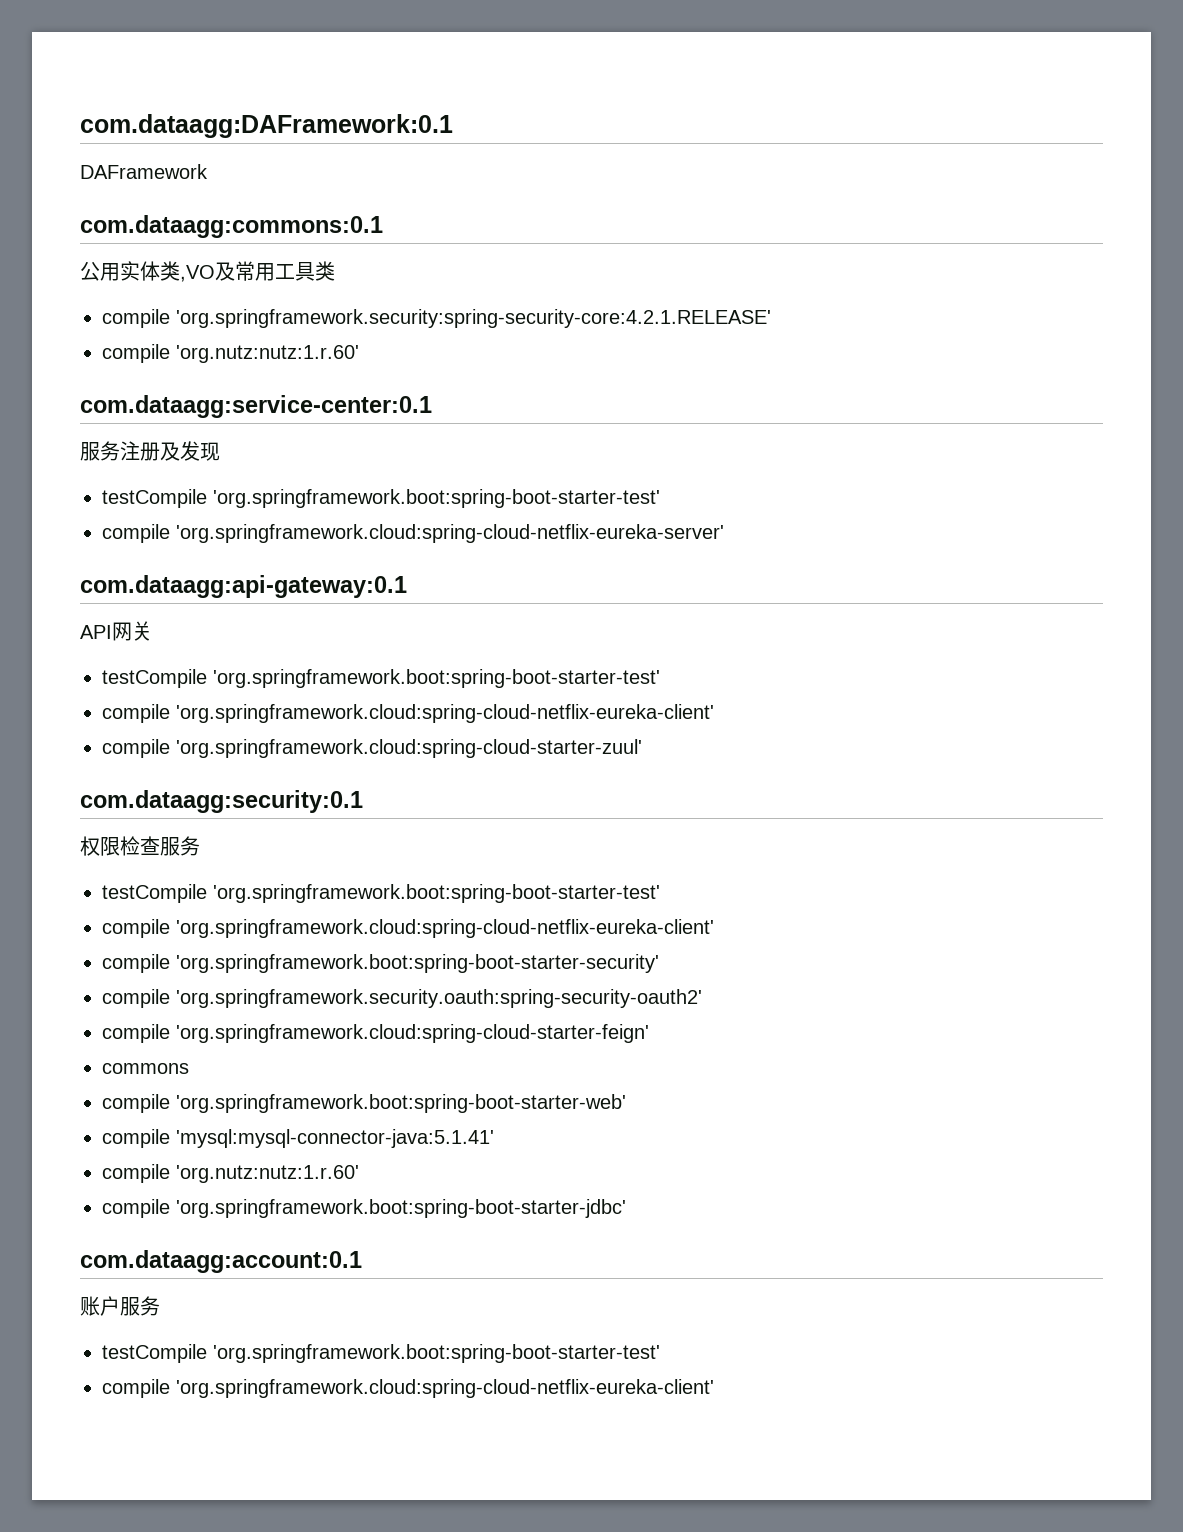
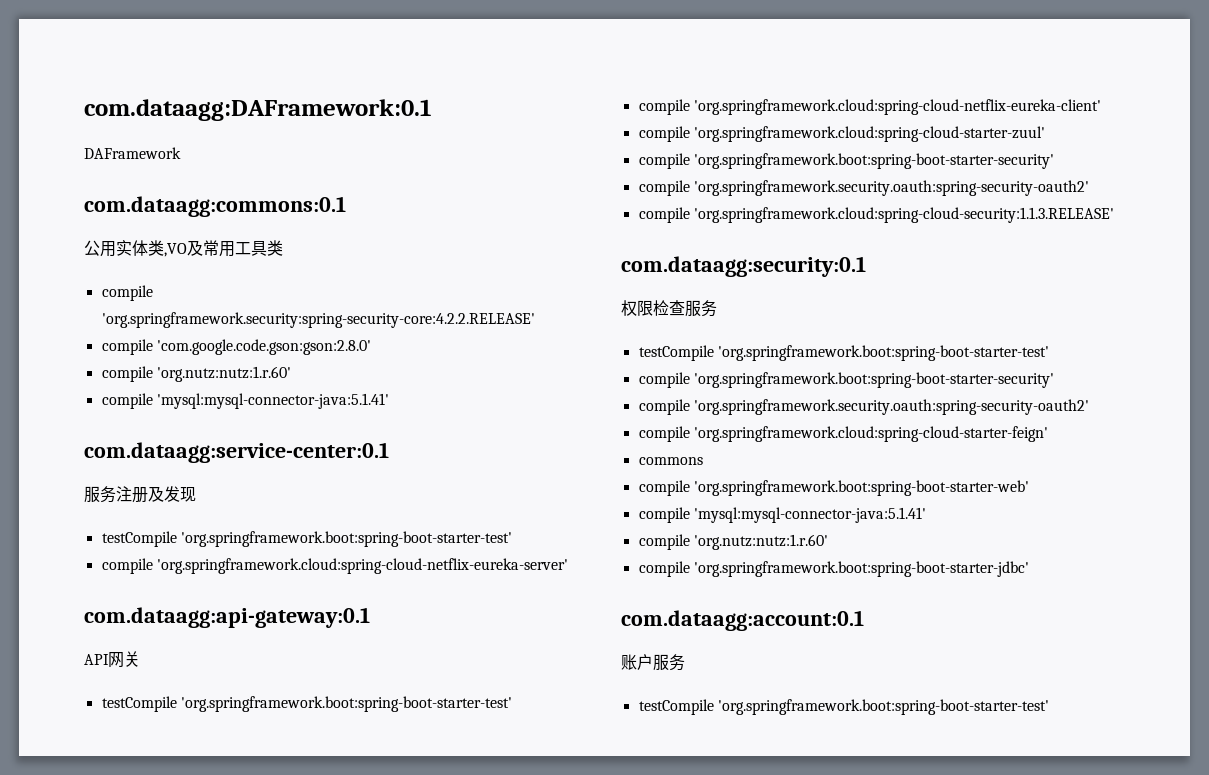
- compile 'org.springframework.security:spring-security-core:4.2.1.RELEASE'
+ compile 'org.springframework.security:spring-security-core:4.2.2.RELEASE'
+ compile 'com.google.code.gson:gson:2.8.0'
  compile 'org.nutz:nutz:1.r.60'
+ compile 'mysql:mysql-connector-java:5.1.41'
  compile 'org.springframework.cloud:spring-cloud-starter-zuul'
+ compile 'org.springframework.boot:spring-boot-starter-security'
+ compile 'org.springframework.security.oauth:spring-security-oauth2'
+ compile 'org.springframework.cloud:spring-cloud-security:1.1.3.RELEASE'
  权限检查服务
  testCompile 'org.springframework.boot:spring-boot-starter-test'
- compile 'org.springframework.cloud:spring-cloud-netflix-eureka-client'
  账户服务
  testCompile 'org.springframework.boot:spring-boot-starter-test'
- compile 'org.springframework.cloud:spring-cloud-netflix-eureka-client'

